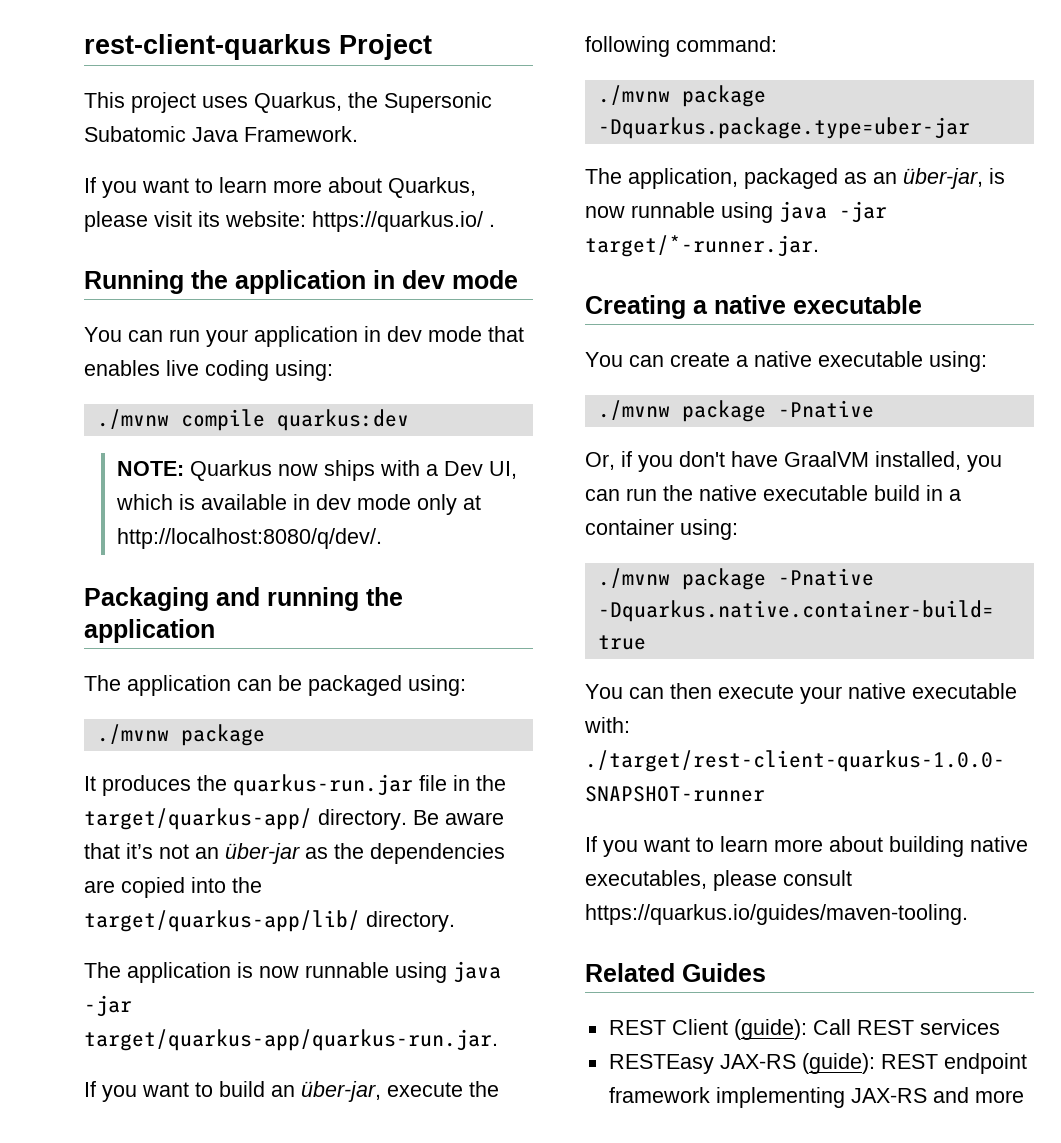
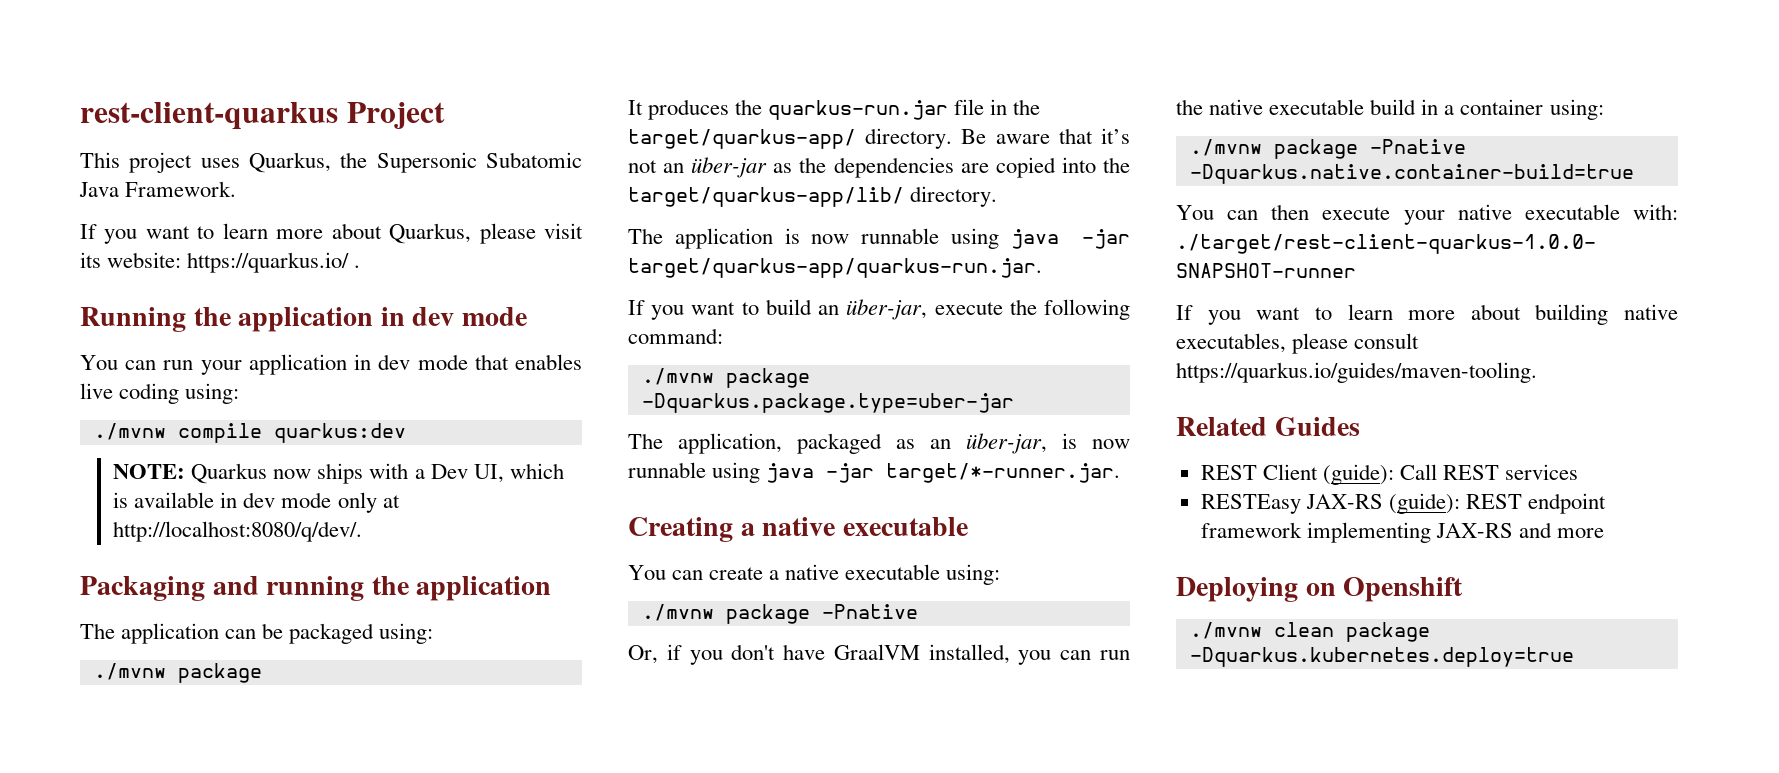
+ Deploying on Openshift
+ ./mvnw clean package -Dquarkus.kubernetes.deploy=true

